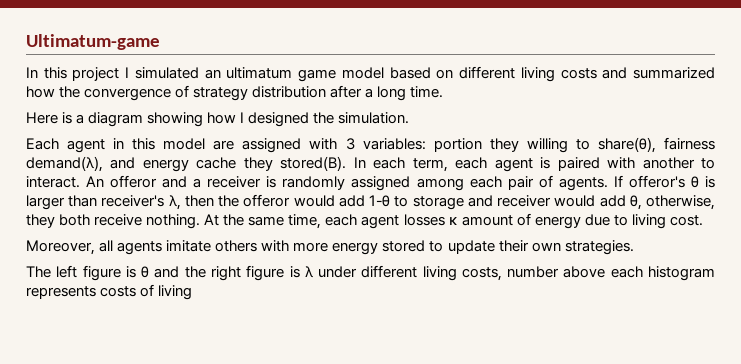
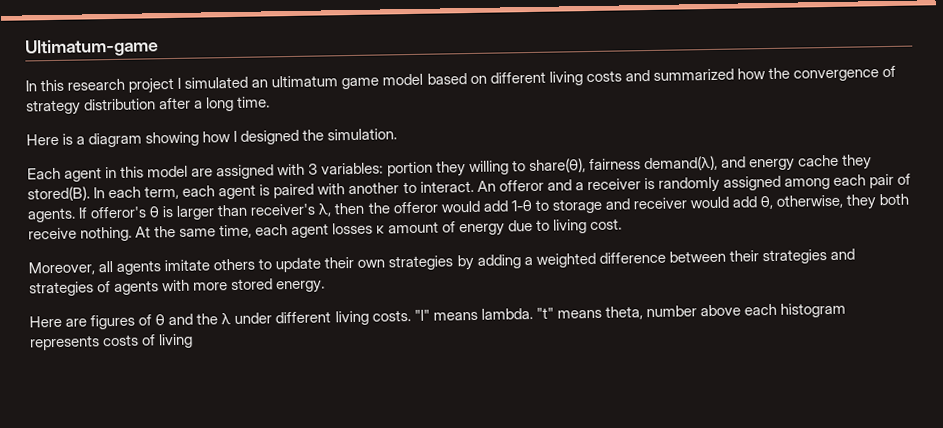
- In this project I simulated an ultimatum game model based on different living costs and summarized how the convergence of strategy distribution after a long time.
+ In this research project I simulated an ultimatum game model based on different living costs and summarized how the convergence of strategy distribution after a long time.
- Moreover, all agents imitate others with more energy stored to update their own strategies.
- The left figure is θ and the right figure is λ under different living costs, number above each histogram represents costs of living
+ Moreover, all agents imitate others to update their own strategies by adding a weighted difference between their strategies and strategies of agents with more stored energy.
+ Here are figures of θ and the λ under different living costs. "l" means lambda. "t" means theta, number above each histogram represents costs of living

